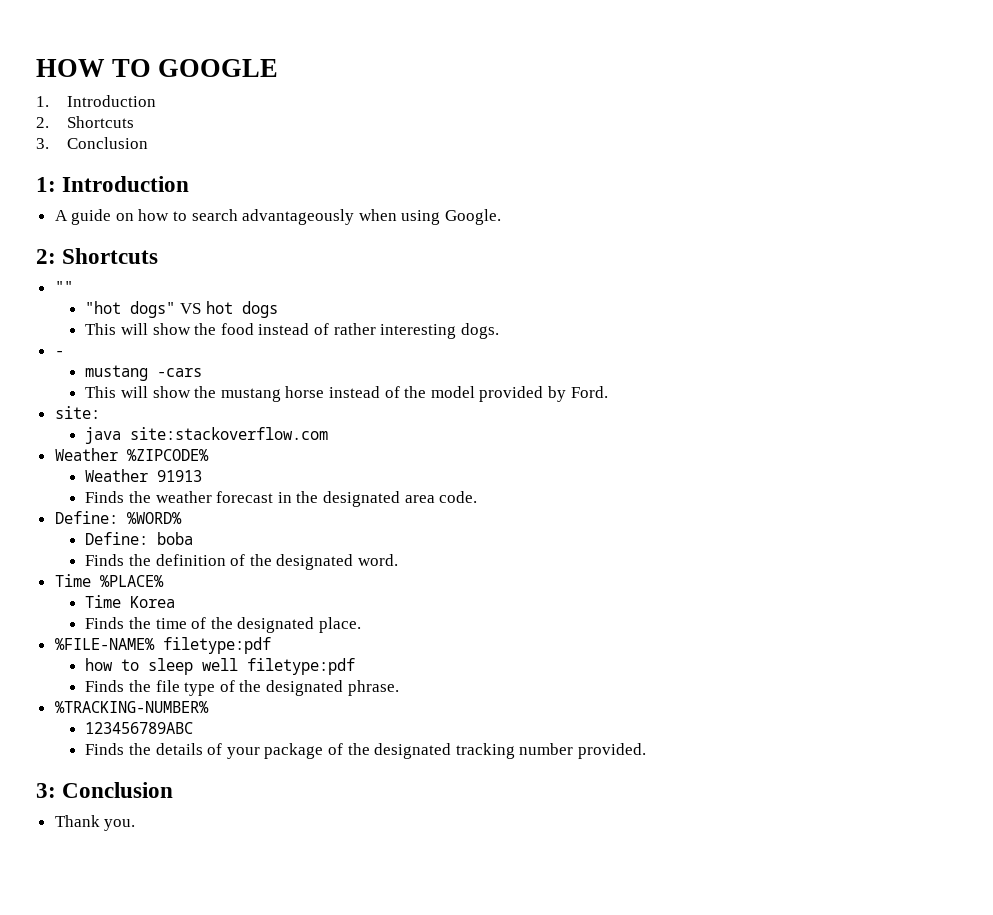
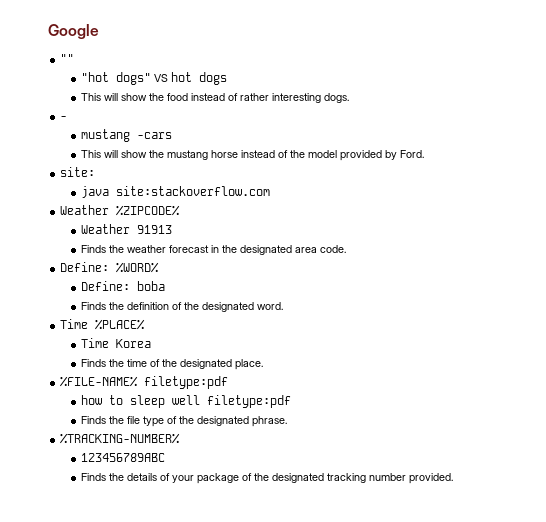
- HOW TO GOOGLE
- 1. Introduction
- 2. Shortcuts
- 3. Conclusion
- 1: Introduction
- A guide on how to search advantageously when using Google.
- 2: Shortcuts
+ Google
- 3: Conclusion
- Thank you.

